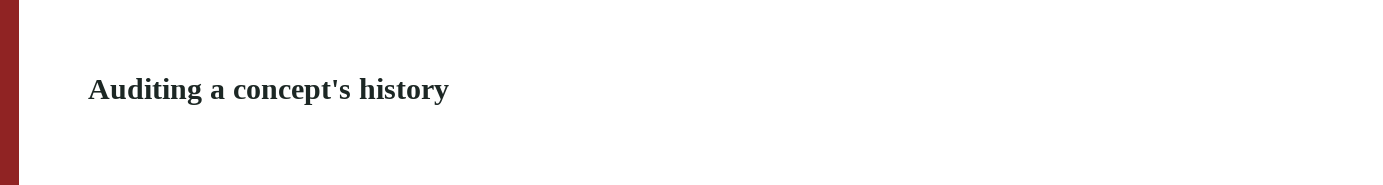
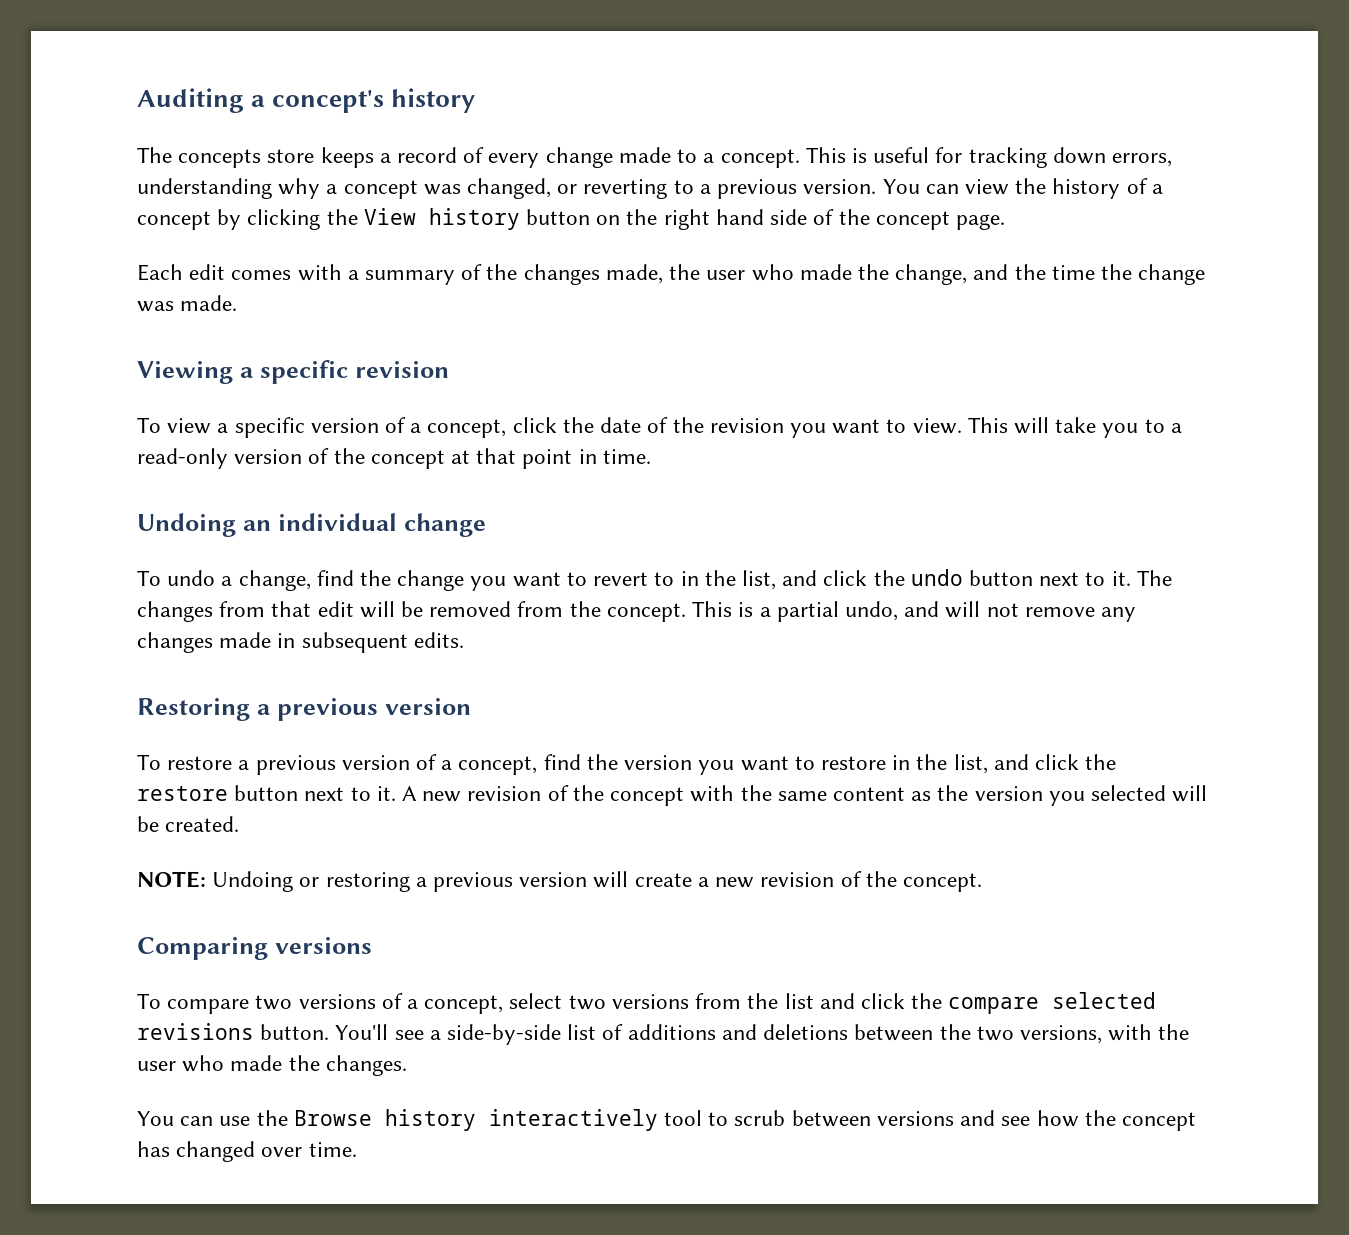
+ The concepts store keeps a record of every change made to a concept. This is useful for tracking down errors, understanding why a concept was changed, or reverting to a previous version. You can view the history of a concept by clicking the View history button on the right hand side of the concept page.
+ Each edit comes with a summary of the changes made, the user who made the change, and the time the change was made.
+ Viewing a specific revision
+ To view a specific version of a concept, click the date of the revision you want to view. This will take you to a read-only version of the concept at that point in time.
+ Undoing an individual change
+ To undo a change, find the change you want to revert to in the list, and click the undo button next to it. The changes from that edit will be removed from the concept. This is a partial undo, and will not remove any changes made in subsequent edits.
+ Restoring a previous version
+ To restore a previous version of a concept, find the version you want to restore in the list, and click the restore button next to it. A new revision of the concept with the same content as the version you selected will be created.
+ NOTE: Undoing or restoring a previous version will create a new revision of the concept.
+ Comparing versions
+ To compare two versions of a concept, select two versions from the list and click the compare selected revisions button. You'll see a side-by-side list of additions and deletions between the two versions, with the user who made the changes.
+ You can use the Browse history interactively tool to scrub between versions and see how the concept has changed over time.

